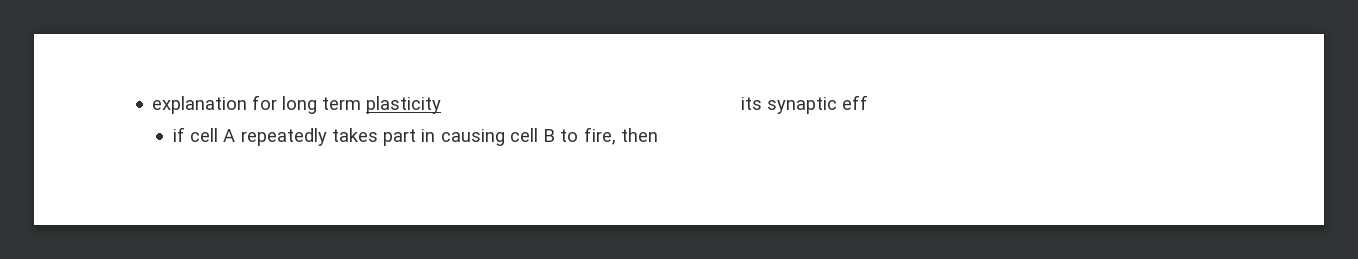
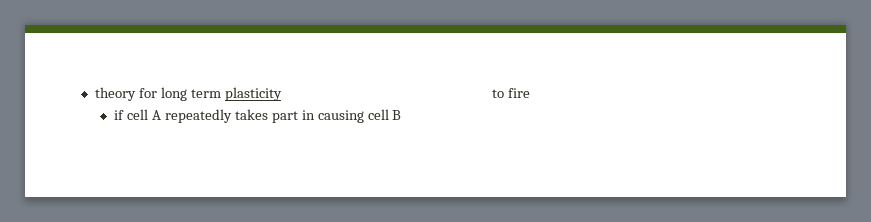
- explanation for long term plasticity
+ theory for long term plasticity
- if cell A repeatedly takes part in causing cell B to fire, then its synaptic eff
+ if cell A repeatedly takes part in causing cell B to fire

